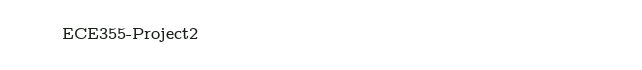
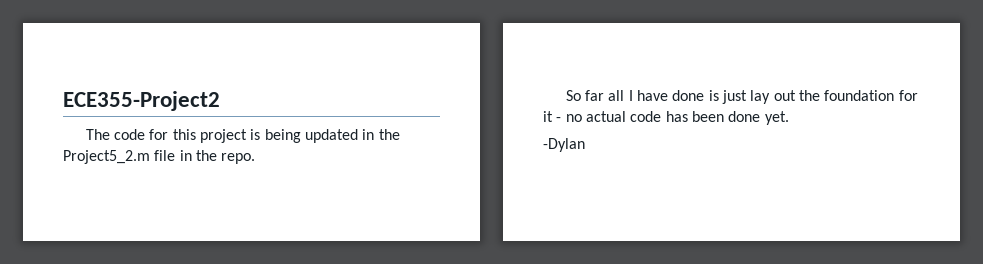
+ The code for this project is being updated in the Project5_2.m file in the repo.
+ So far all I have done is just lay out the foundation for it - no actual code has been done yet.
+ -Dylan

